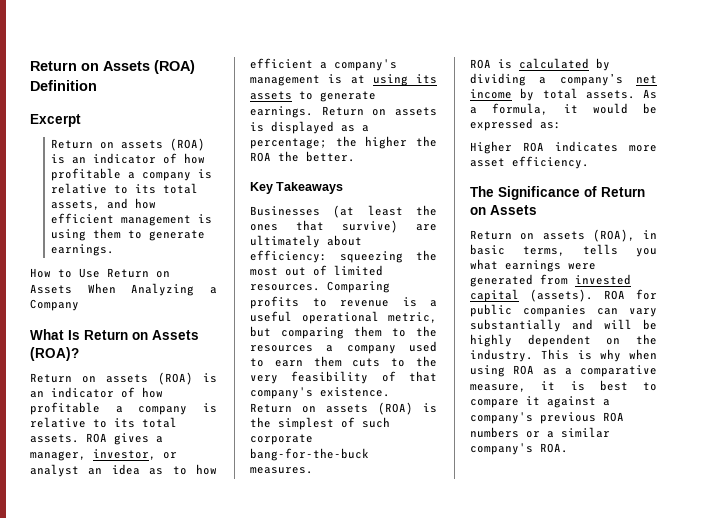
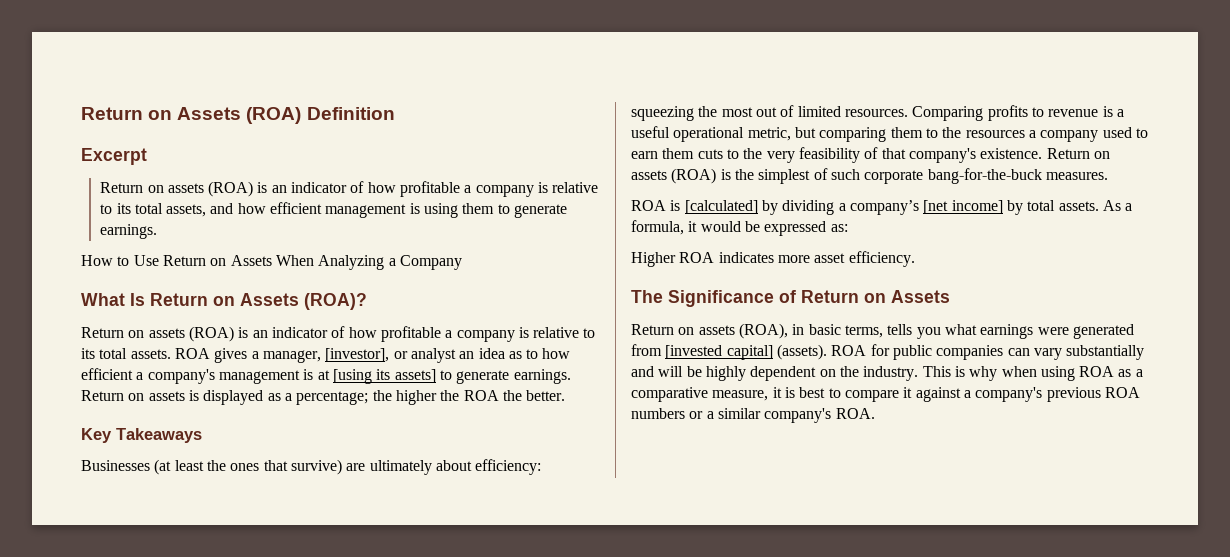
- ROA gives a manager, investor, or analyst an idea as to how efficient a company's management is at using its assets to generate earnings.
+ ROA gives a manager, [investor], or analyst an idea as to how efficient a company's management is at [using its assets] to generate earnings.
- ROA is calculated by dividing a company’s net income by total assets.
+ ROA is [calculated] by dividing a company’s [net income] by total assets.
- Return on assets (ROA), in basic terms, tells you what earnings were generated from invested capital (assets).
+ Return on assets (ROA), in basic terms, tells you what earnings were generated from [invested capital] (assets).

